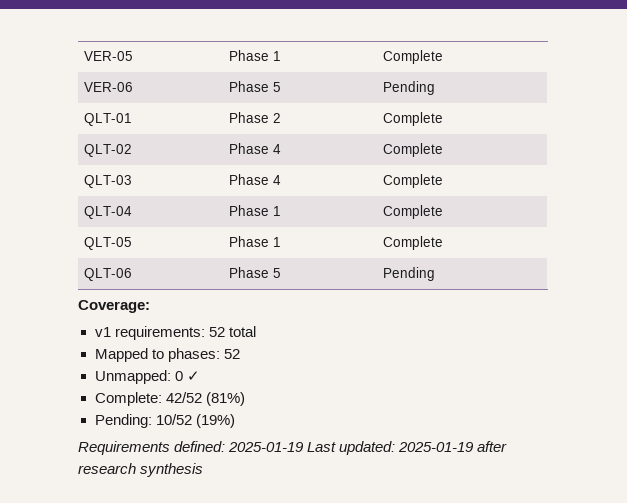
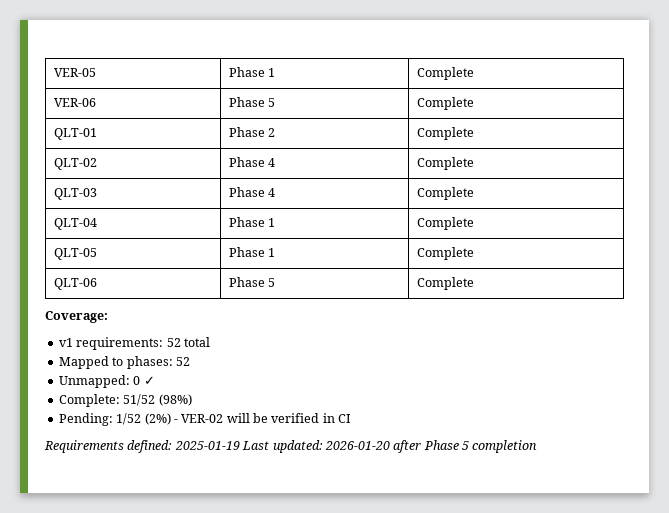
- VER-06 | Phase 5 | Pending
+ VER-06 | Phase 5 | Complete
- QLT-06 | Phase 5 | Pending
+ QLT-06 | Phase 5 | Complete
- Complete: 42/52 (81%)
+ Complete: 51/52 (98%)
- Pending: 10/52 (19%)
+ Pending: 1/52 (2%) - VER-02 will be verified in CI
- Requirements defined: 2025-01-19 Last updated: 2025-01-19 after research synthesis
+ Requirements defined: 2025-01-19 Last updated: 2026-01-20 after Phase 5 completion

